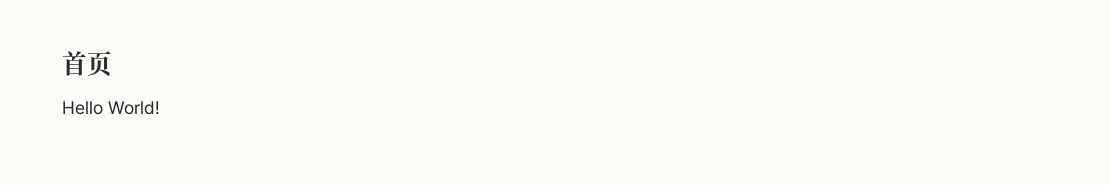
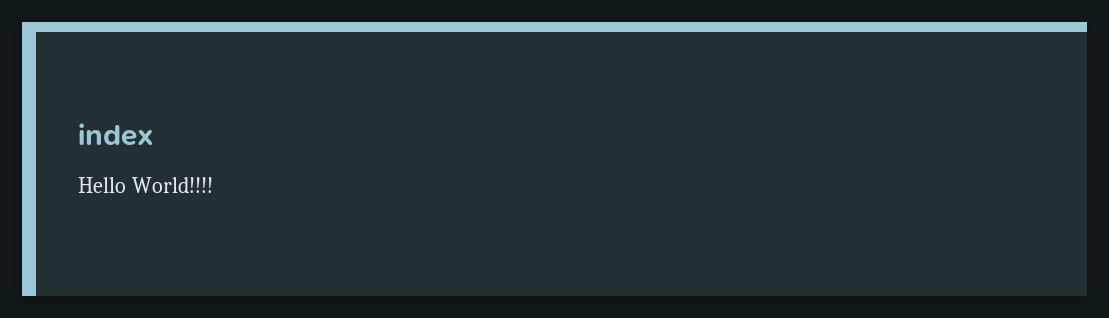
- 首页
+ index
- Hello World!
+ Hello World!!!!

